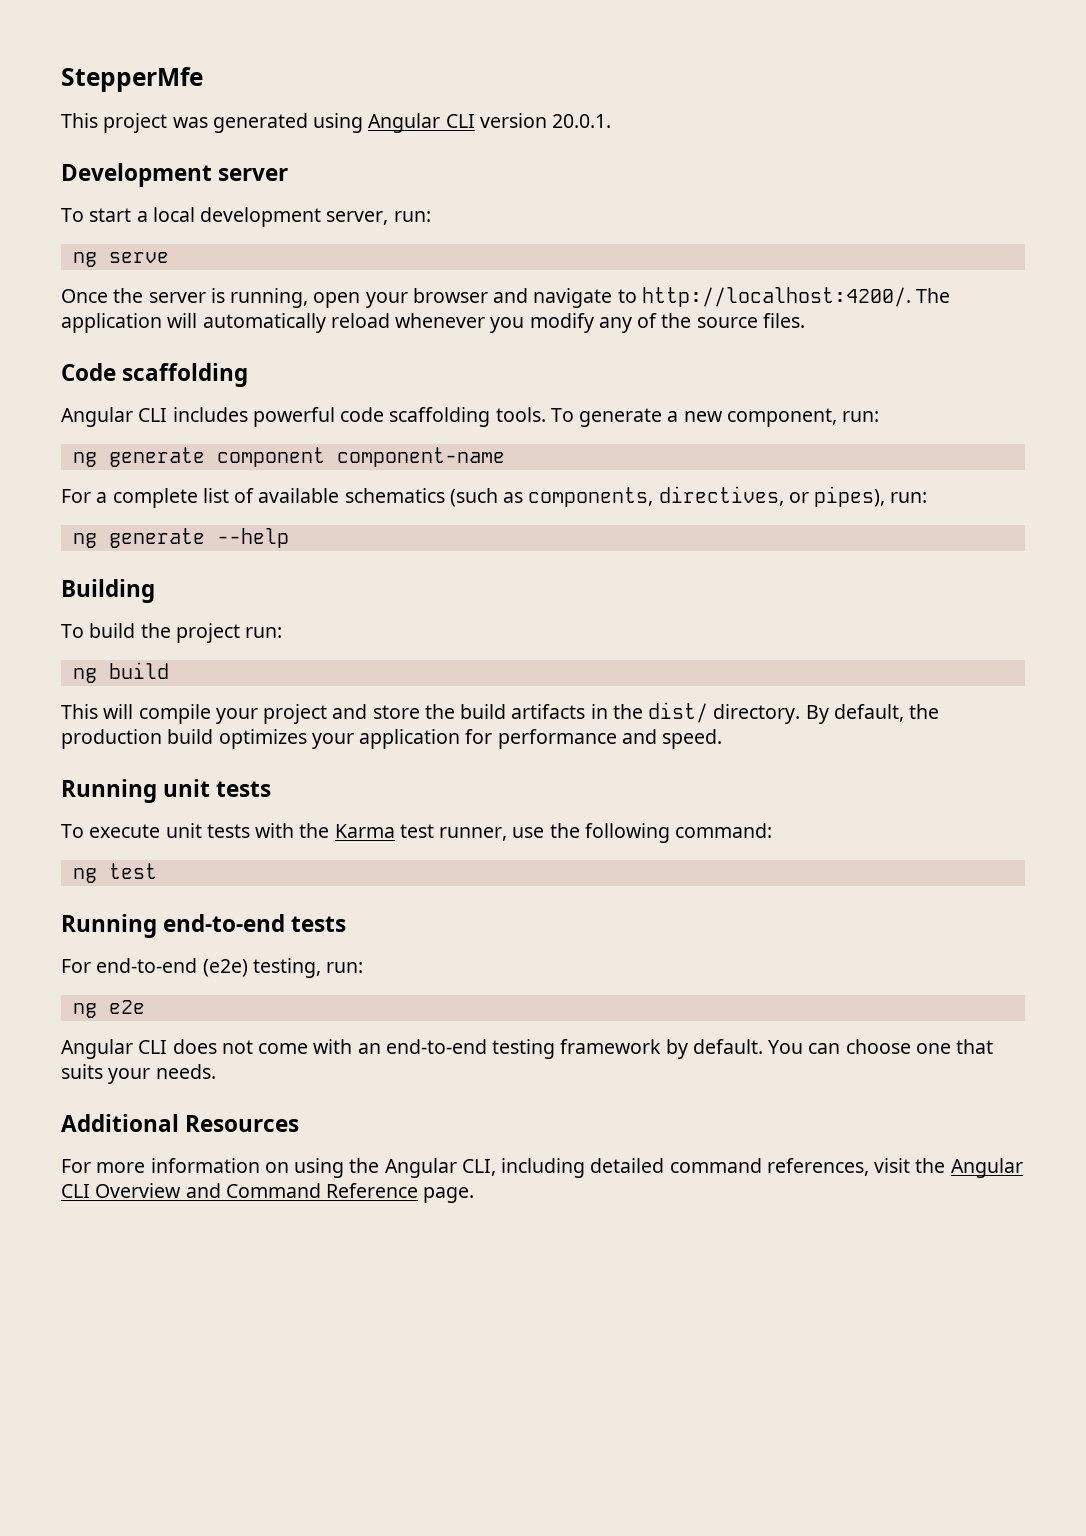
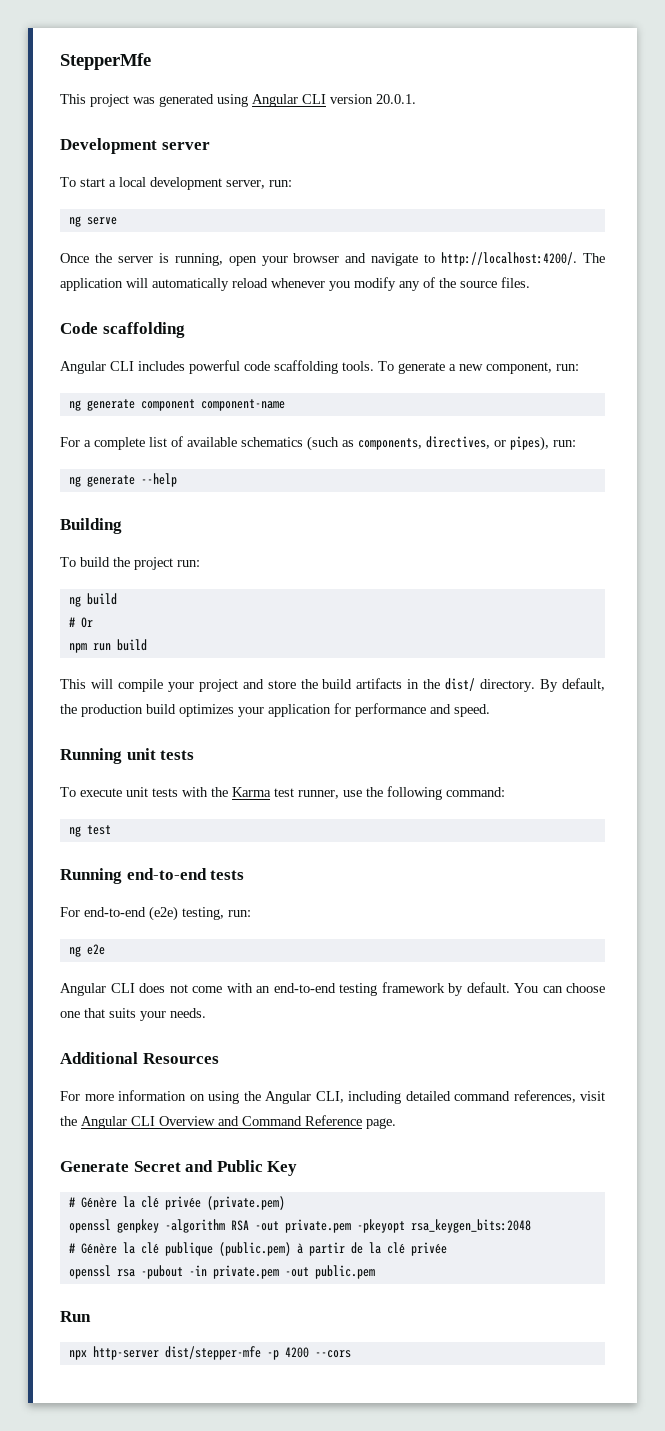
+ # Or
+ npm run build
+ Generate Secret and Public Key
+ # Génère la clé privée (private.pem)
+ openssl genpkey -algorithm RSA -out private.pem -pkeyopt rsa_keygen_bits:2048
+ # Génère la clé publique (public.pem) à partir de la clé privée
+ openssl rsa -pubout -in private.pem -out public.pem
+ Run
+ npx http-server dist/stepper-mfe -p 4200 --cors

